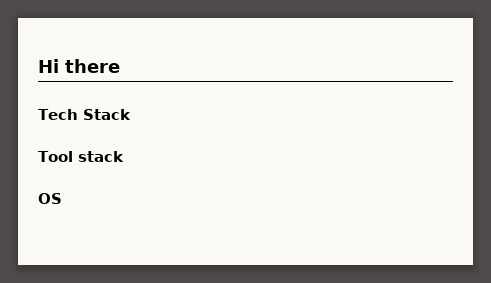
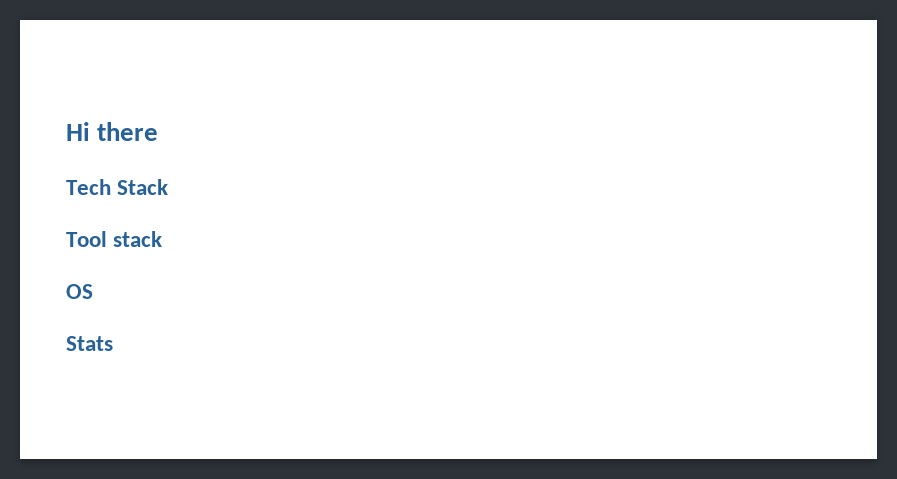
+ Stats

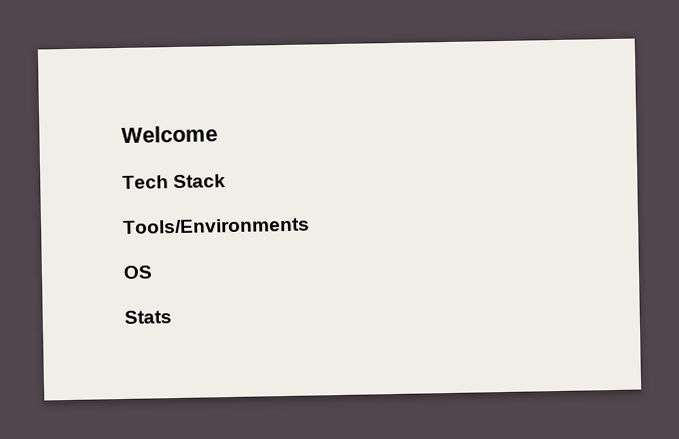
- Hi there
+ Welcome
- Tool stack
+ Tools/Environments

